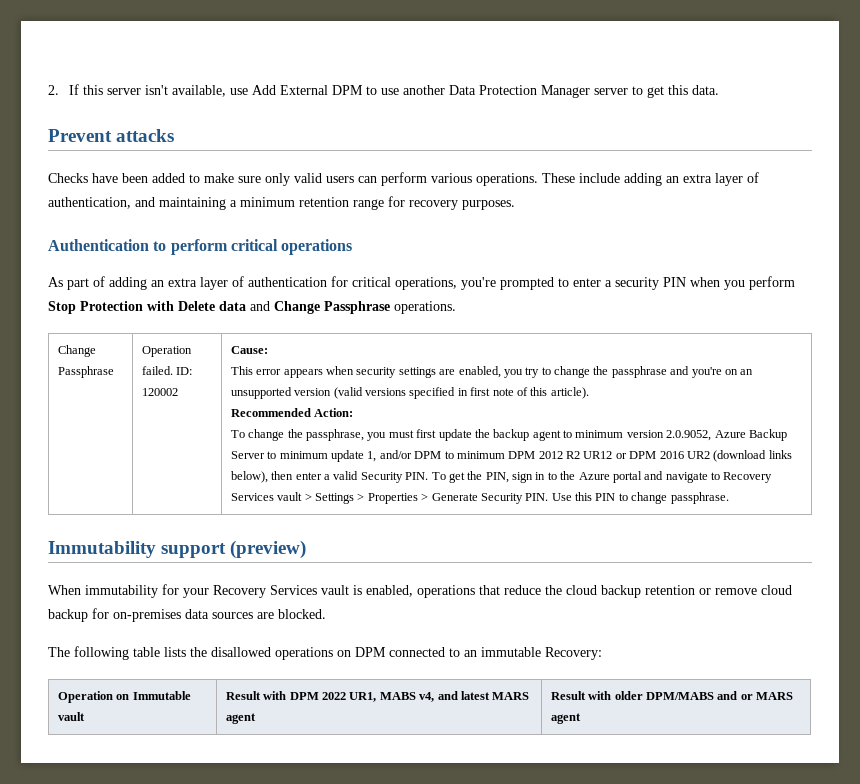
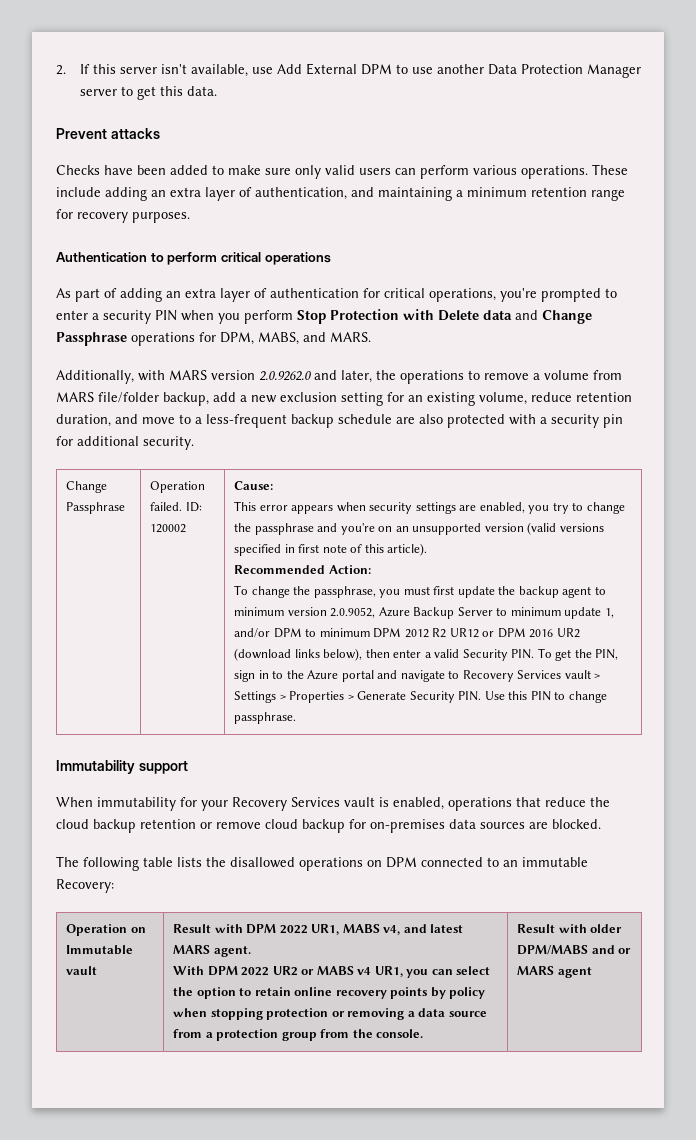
- As part of adding an extra layer of authentication for critical operations, you're prompted to enter a security PIN when you perform Stop Protection with Delete data and Change Passphrase operations.
+ As part of adding an extra layer of authentication for critical operations, you're prompted to enter a security PIN when you perform Stop Protection with Delete data and Change Passphrase operations for DPM, MABS, and MARS.
+ Additionally, with MARS version 2.0.9262.0 and later, the operations to remove a volume from MARS file/folder backup, add a new exclusion setting for an existing volume, reduce retention duration, and move to a less-frequent backup schedule are also protected with a security pin for additional security.
- Immutability support (preview)
+ Immutability support
- Result with DPM 2022 UR1, MABS v4, and latest MARS agent
+ Result with DPM 2022 UR1, MABS v4, and latest MARS agent.
+ With DPM 2022 UR2 or MABS v4 UR1, you can select the option to retain online recovery points by policy when stopping protection or removing a data source from a protection group from the console.

